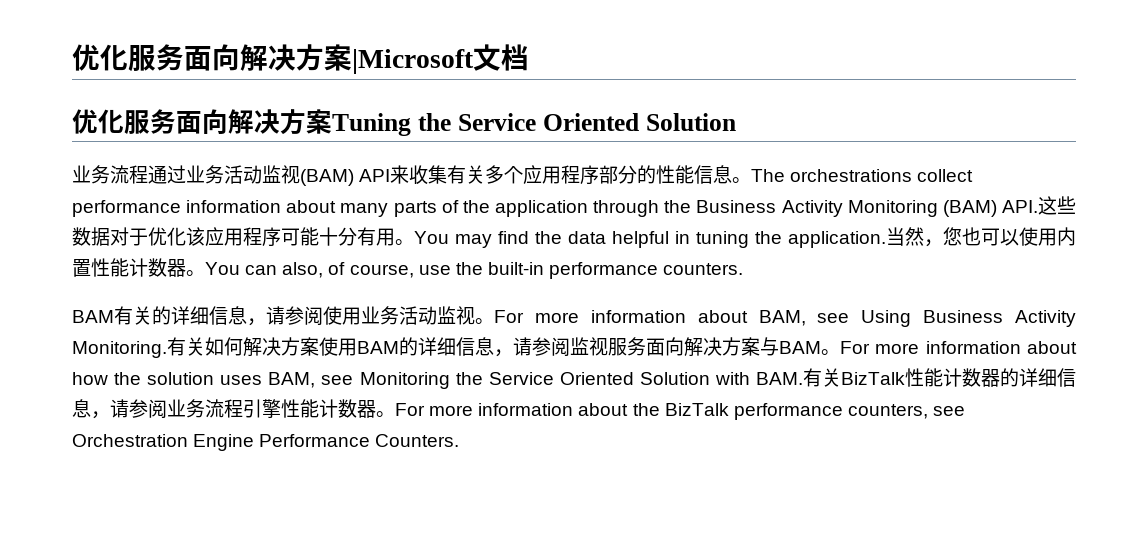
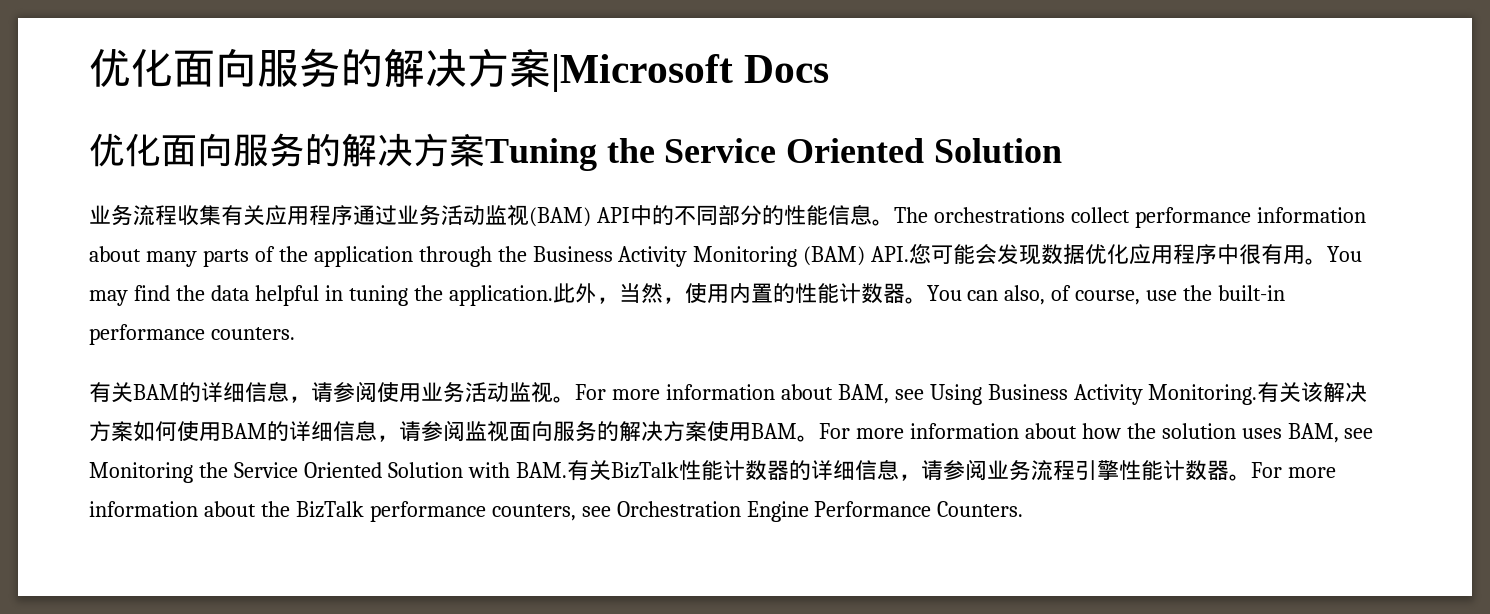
- 优化服务面向解决方案|Microsoft文档
- 优化服务面向解决方案Tuning the Service Oriented Solution
+ 优化面向服务的解决方案|Microsoft Docs
+ 优化面向服务的解决方案Tuning the Service Oriented Solution
- 业务流程通过业务活动监视(BAM) API来收集有关多个应用程序部分的性能信息。
+ 业务流程收集有关应用程序通过业务活动监视(BAM) API中的不同部分的性能信息。
- The orchestrations collect performance information about many parts of the application through the Business Activity Monitoring (BAM) API.这些数据对于优化该应用程序可能十分有用。
+ The orchestrations collect performance information about many parts of the application through the Business Activity Monitoring (BAM) API.您可能会发现数据优化应用程序中很有用。
- 当然，您也可以使用内置性能计数器。
+ 此外，当然，使用内置的性能计数器。
- BAM有关的详细信息，请参阅使用业务活动监视。
+ 有关BAM的详细信息，请参阅使用业务活动监视。
- 有关如何解决方案使用BAM的详细信息，请参阅监视服务面向解决方案与BAM。
+ 有关该解决方案如何使用BAM的详细信息，请参阅监视面向服务的解决方案使用BAM。

